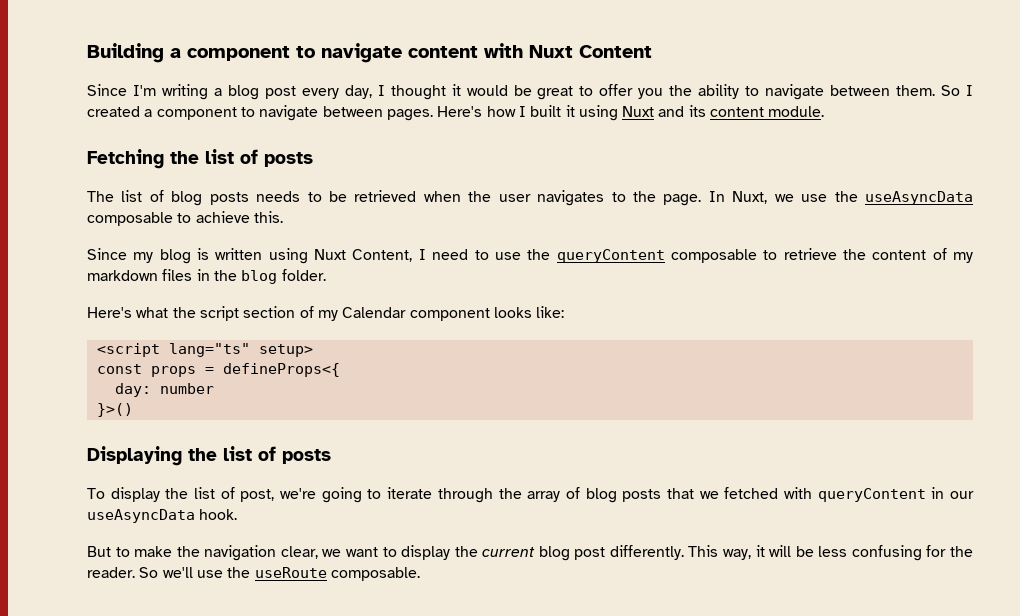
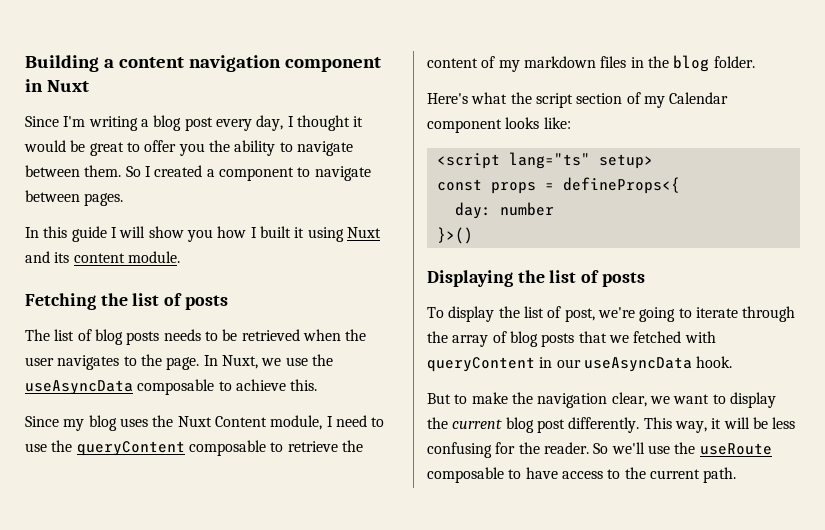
- Building a component to navigate content with Nuxt Content
+ Building a content navigation component in Nuxt
- So I created a component to navigate between pages. Here's how I built it using Nuxt and its content module.
+ So I created a component to navigate between pages.
+ In this guide I will show you how I built it using Nuxt and its content module.
- Since my blog is written using Nuxt Content, I need to use the queryContent composable to retrieve the content of my markdown files in the blog folder.
+ Since my blog uses the Nuxt Content module, I need to use the queryContent composable to retrieve the content of my markdown files in the blog folder.
- So we'll use the useRoute composable.
+ So we'll use the useRoute composable to have access to the current path.

